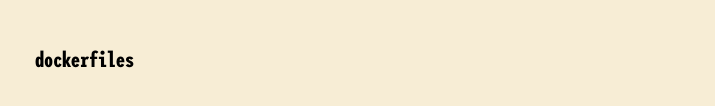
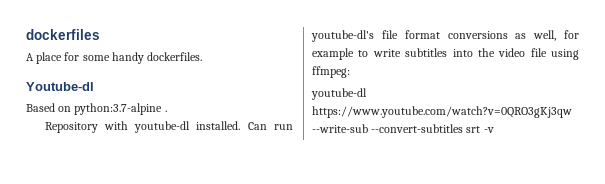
+ A place for some handy dockerfiles.
+ Youtube-dl
+ Based on python:3.7-alpine .
+ Repository with youtube-dl installed. Can run youtube-dl's file format conversions as well, for example to write subtitles into the video file using ffmpeg:
+ youtube-dl https://www.youtube.com/watch?v=0QRO3gKj3qw --write-sub --convert-subtitles srt -v

